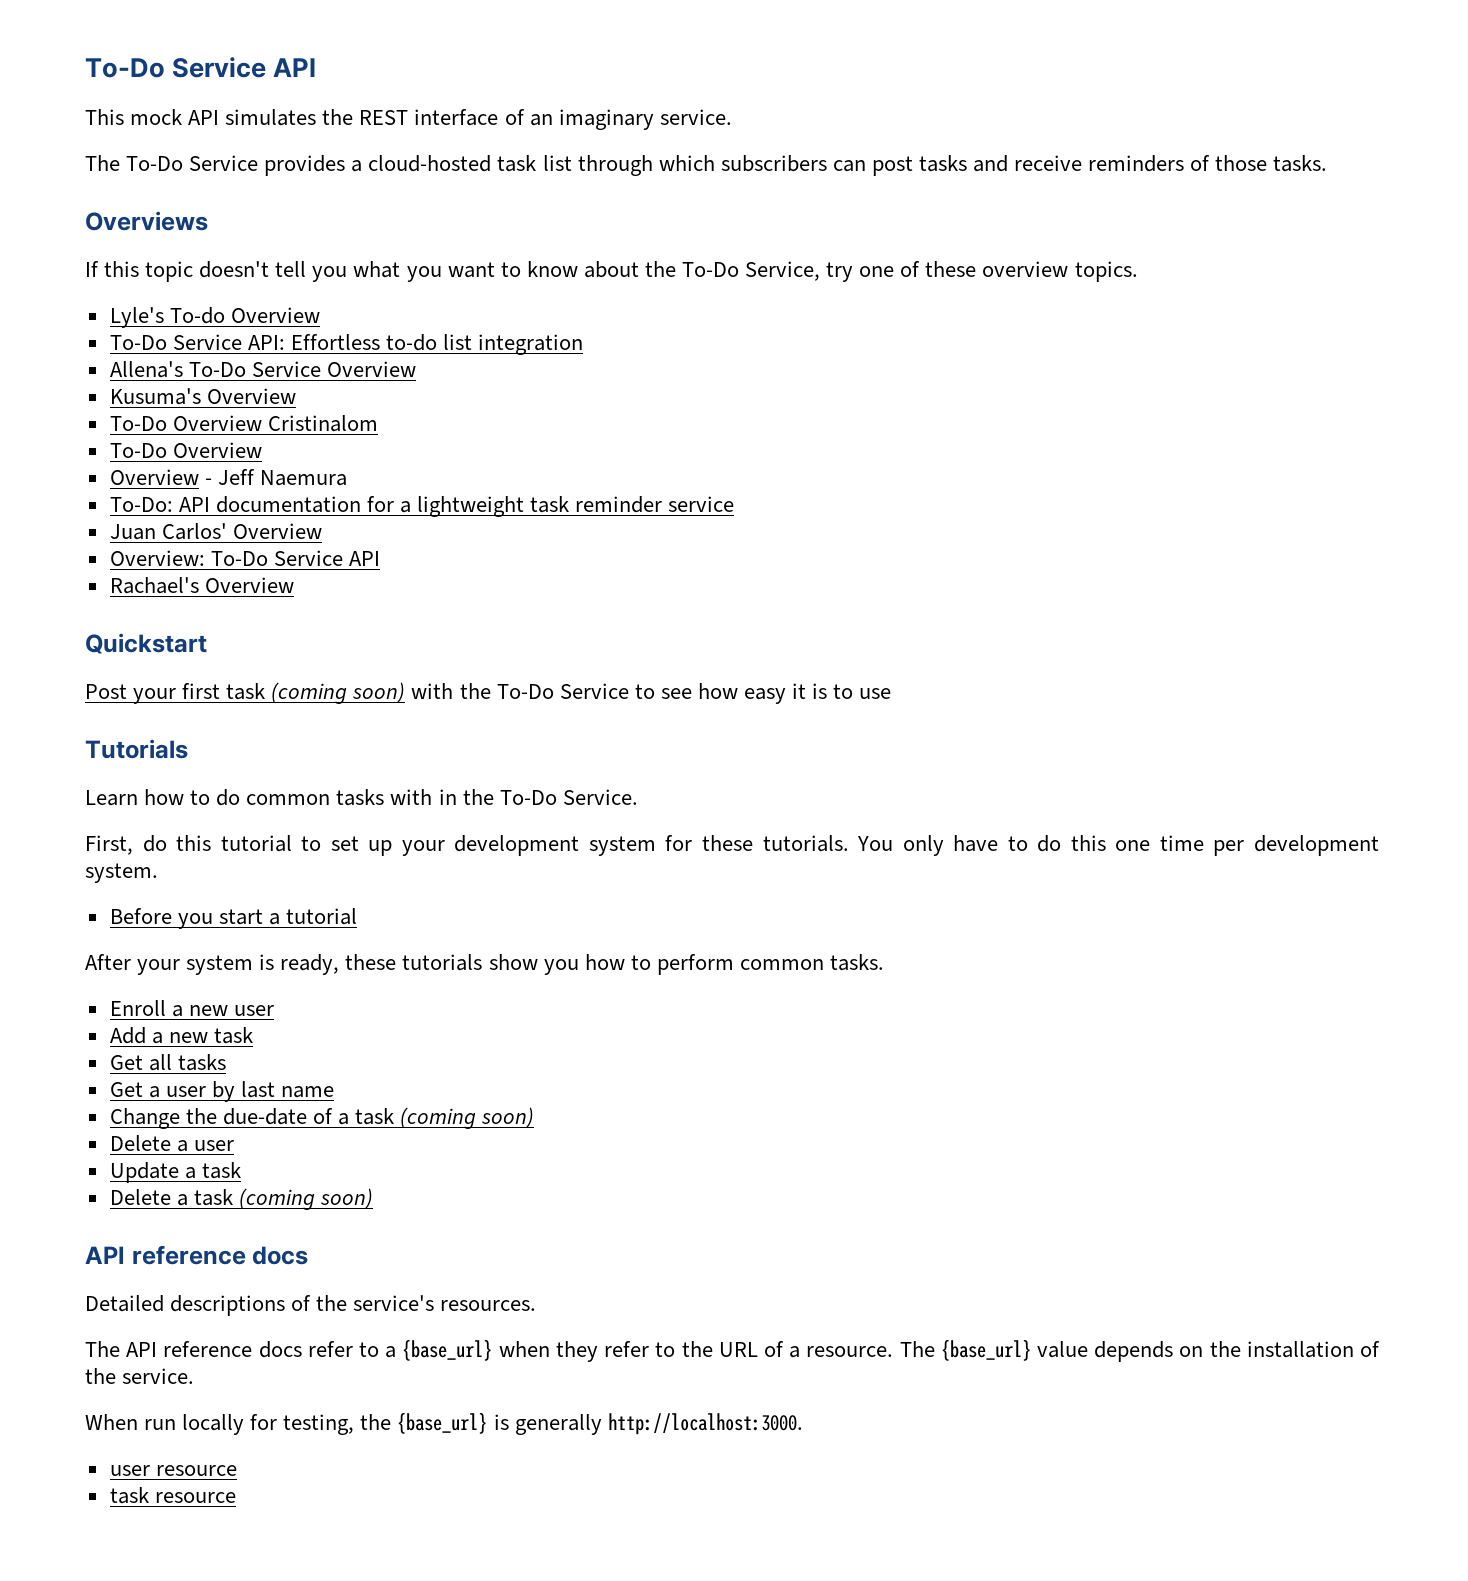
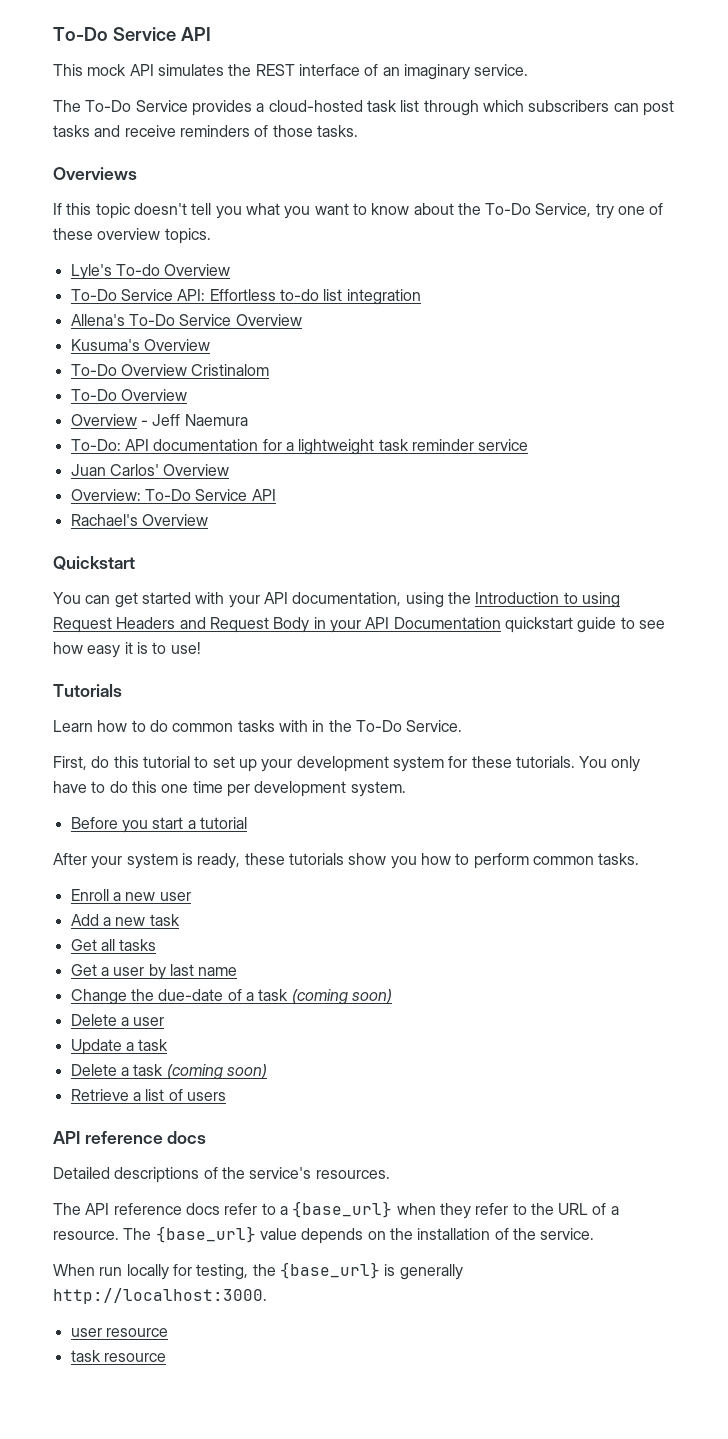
- Post your first task (coming soon) with the To-Do Service to see how easy it is to use
+ You can get started with your API documentation, using the Introduction to using Request Headers and Request Body in your API Documentation quickstart guide to see how easy it is to use!
+ Retrieve a list of users

